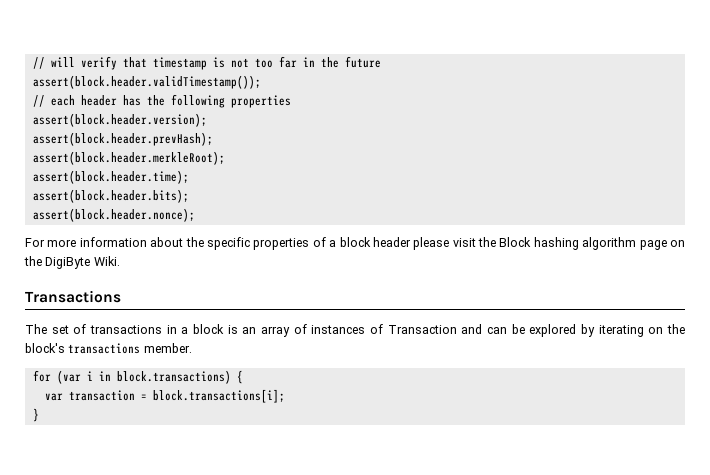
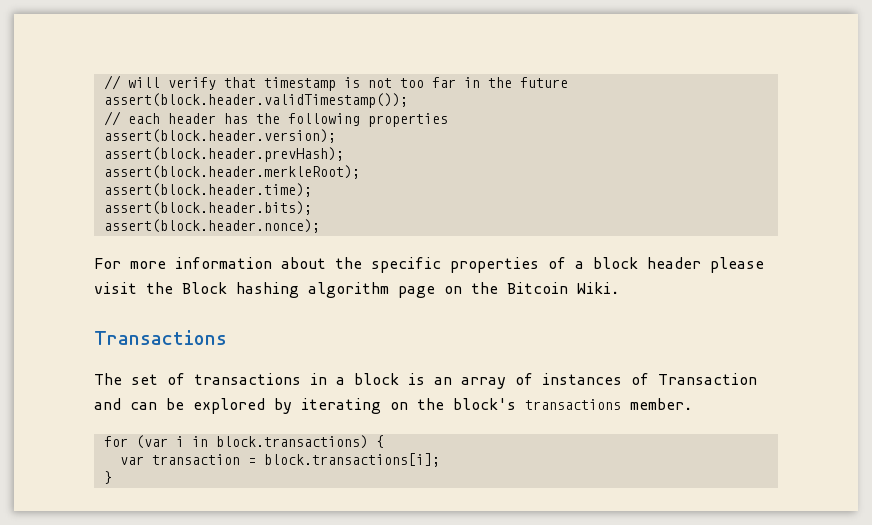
- For more information about the specific properties of a block header please visit the Block hashing algorithm page on the DigiByte Wiki.
+ For more information about the specific properties of a block header please visit the Block hashing algorithm page on the Bitcoin Wiki.

